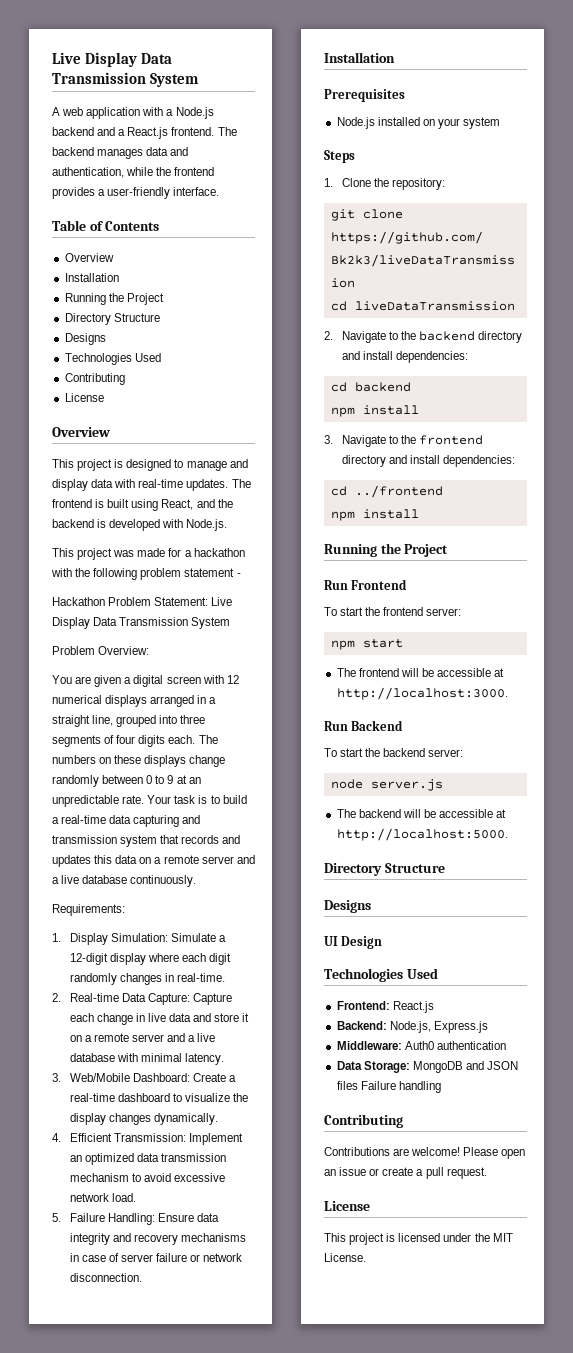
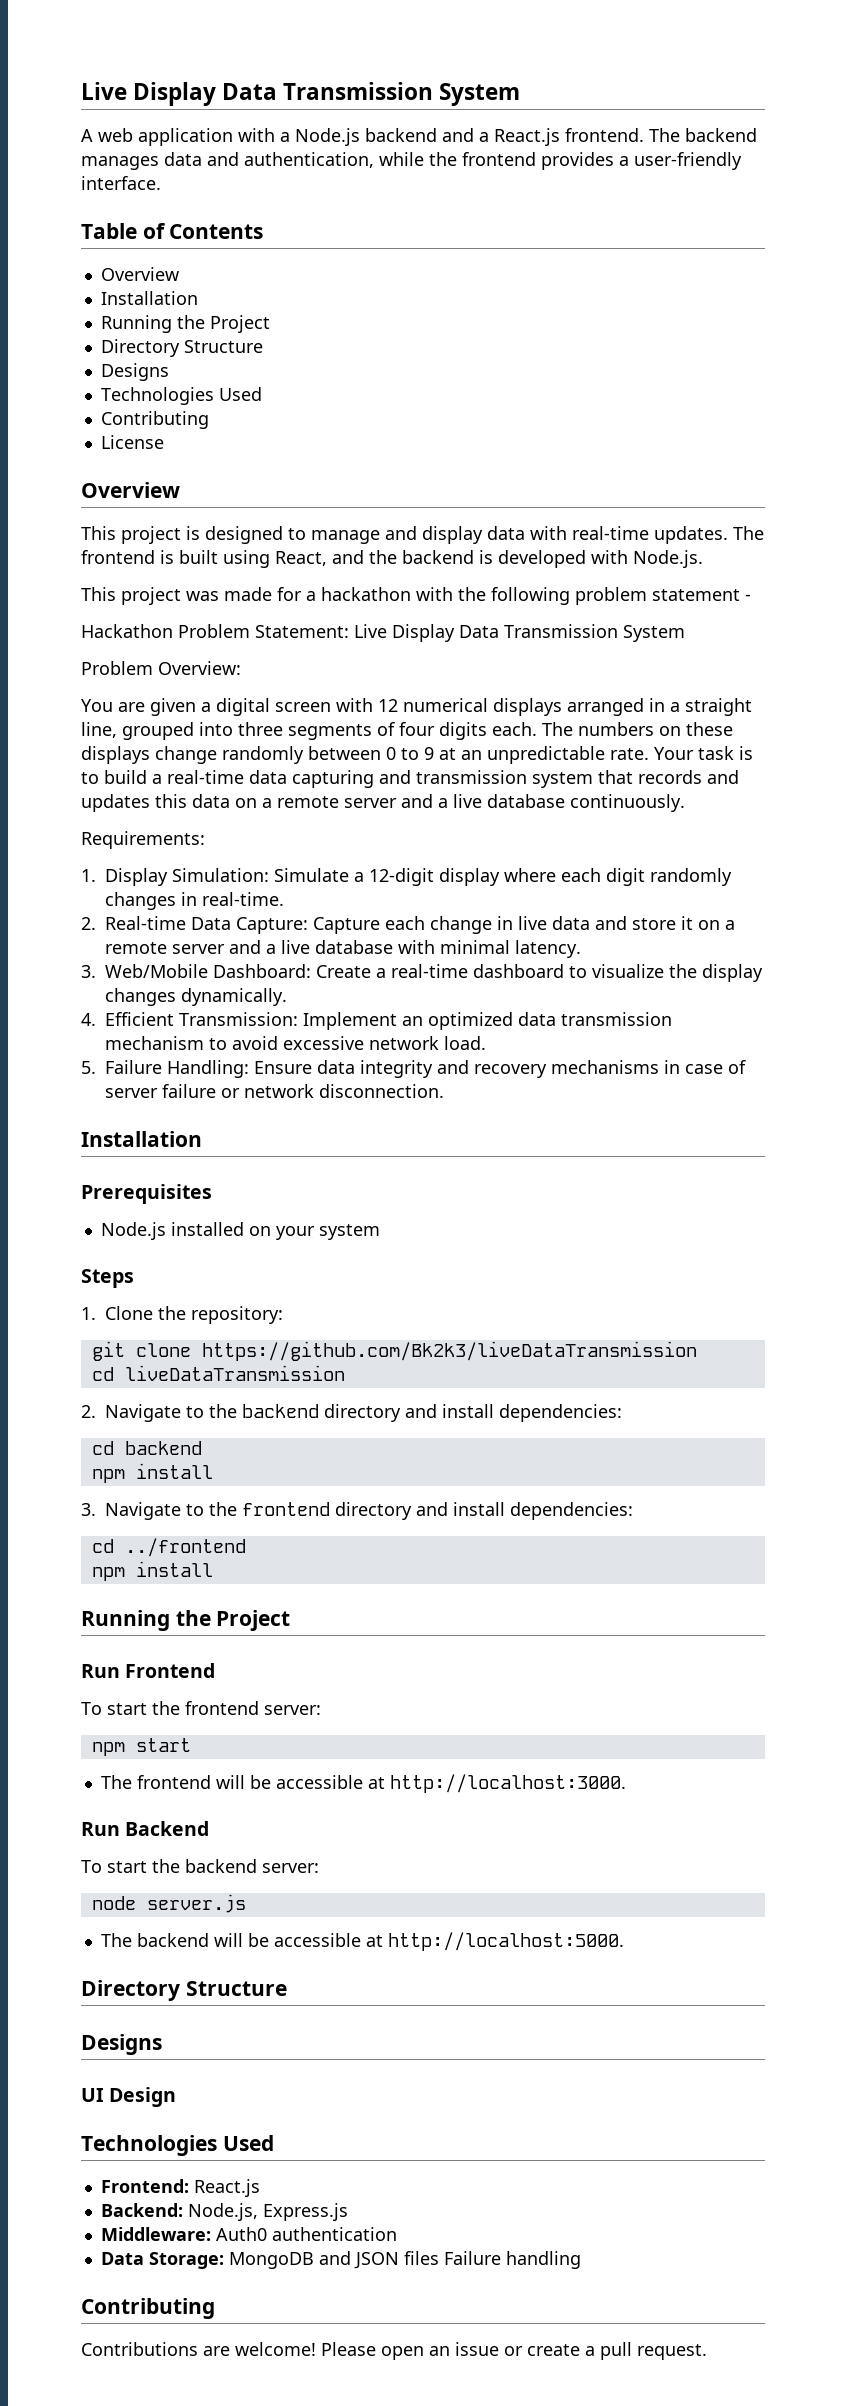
  Please open an issue or create a pull request.
- License
- This project is licensed under the MIT License.

